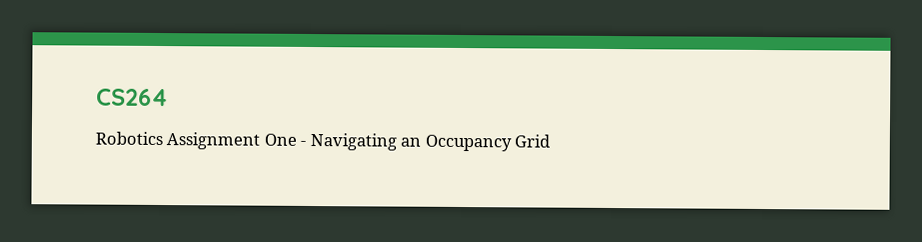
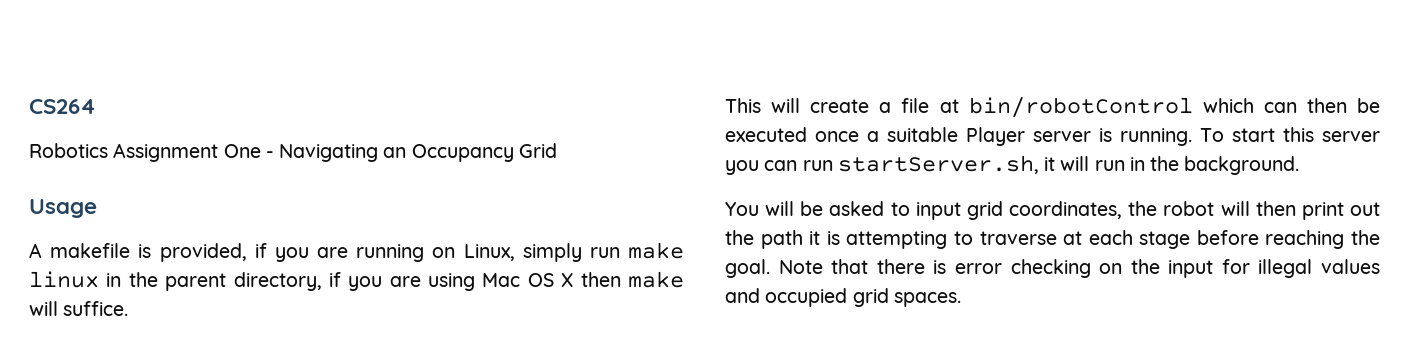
+ Usage
+ A makefile is provided, if you are running on Linux, simply run make linux in the parent directory, if you are using Mac OS X then make will suffice.
+ This will create a file at bin/robotControl which can then be executed once a suitable Player server is running. To start this server you can run startServer.sh, it will run in the background.
+ You will be asked to input grid coordinates, the robot will then print out the path it is attempting to traverse at each stage before reaching the goal. Note that there is error checking on the input for illegal values and occupied grid spaces.

